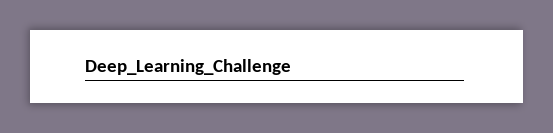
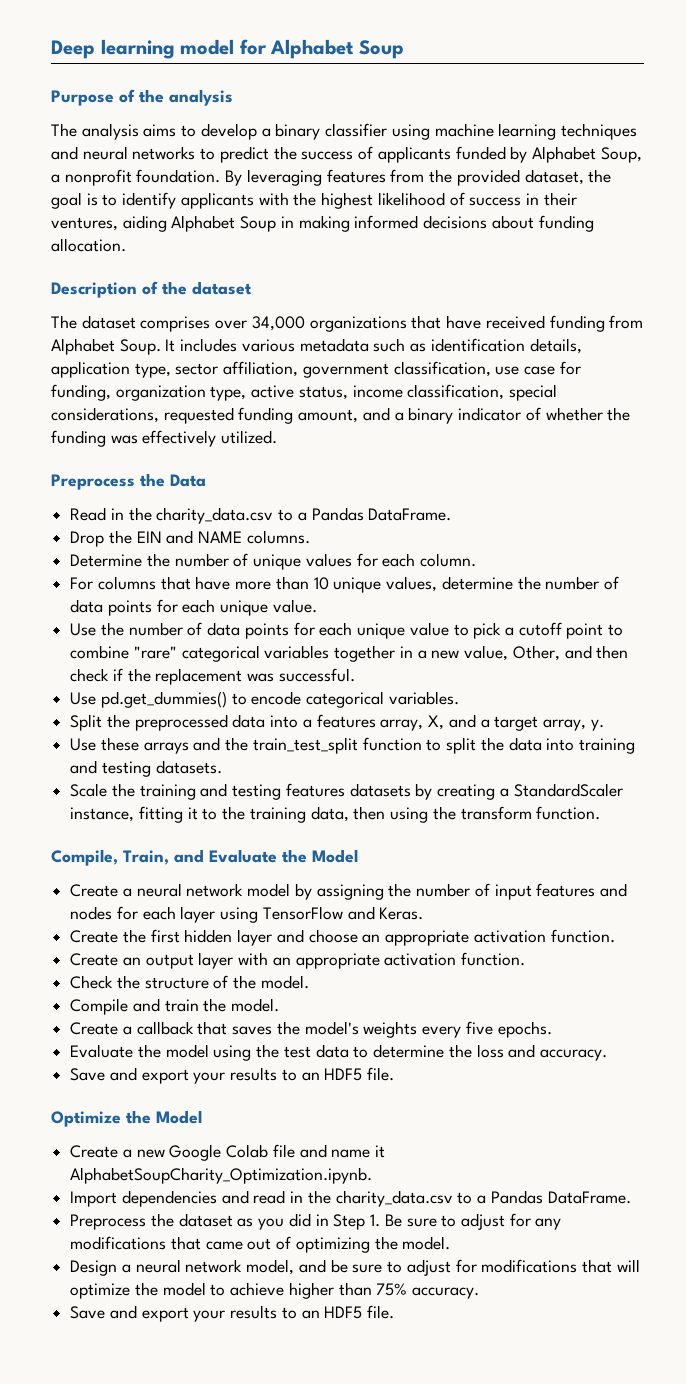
- Deep_Learning_Challenge
+ Deep learning model for Alphabet Soup
+ Purpose of the analysis
+ The analysis aims to develop a binary classifier using machine learning techniques and neural networks to predict the success of applicants funded by Alphabet Soup, a nonprofit foundation. By leveraging features from the provided dataset, the goal is to identify applicants with the highest likelihood of success in their ventures, aiding Alphabet Soup in making informed decisions about funding allocation.
+ Description of the dataset
+ The dataset comprises over 34,000 organizations that have received funding from Alphabet Soup. It includes various metadata such as identification details, application type, sector affiliation, government classification, use case for funding, organization type, active status, income classification, special considerations, requested funding amount, and a binary indicator of whether the funding was effectively utilized.
+ Preprocess the Data
+ Read in the charity_data.csv to a Pandas DataFrame.
+ Drop the EIN and NAME columns.
+ Determine the number of unique values for each column.
+ For columns that have more than 10 unique values, determine the number of data points for each unique value.
+ Use the number of data points for each unique value to pick a cutoff point to combine "rare" categorical variables together in a new value, Other, and then check if the replacement was successful.
+ Use pd.get_dummies() to encode categorical variables.
+ Split the preprocessed data into a features array, X, and a target array, y.
+ Use these arrays and the train_test_split function to split the data into training and testing datasets.
+ Scale the training and testing features datasets by creating a StandardScaler instance, fitting it to the training data, then using the transform function.
+ Compile, Train, and Evaluate the Model
+ Create a neural network model by assigning the number of input features and nodes for each layer using TensorFlow and Keras.
+ Create the first hidden layer and choose an appropriate activation function.
+ Create an output layer with an appropriate activation function.
+ Check the structure of the model.
+ Compile and train the model.
+ Create a callback that saves the model's weights every five epochs.
+ Evaluate the model using the test data to determine the loss and accuracy.
+ Save and export your results to an HDF5 file.
+ Optimize the Model
+ Create a new Google Colab file and name it AlphabetSoupCharity_Optimization.ipynb.
+ Import dependencies and read in the charity_data.csv to a Pandas DataFrame.
+ Preprocess the dataset as you did in Step 1. Be sure to adjust for any modifications that came out of optimizing the model.
+ Design a neural network model, and be sure to adjust for modifications that will optimize the model to achieve higher than 75% accuracy.
+ Save and export your results to an HDF5 file.

